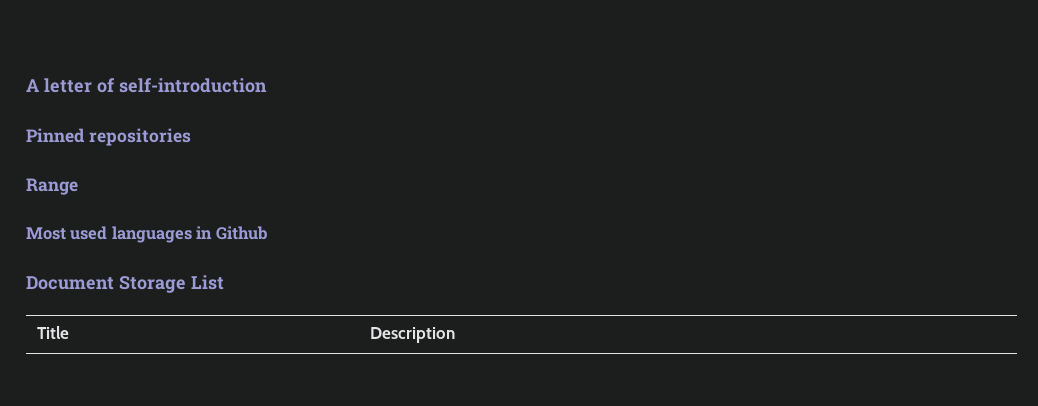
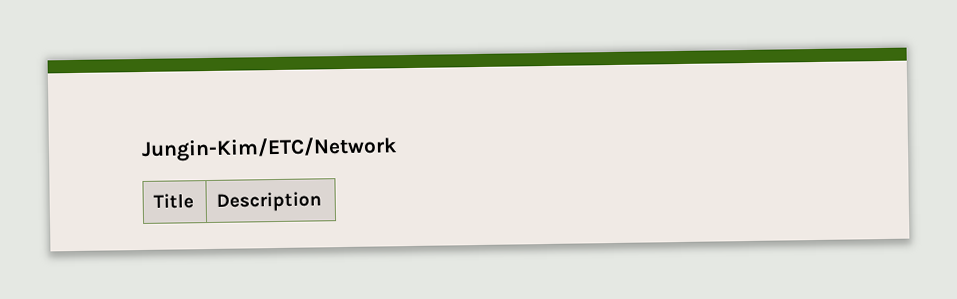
- A letter of self-introduction
- Pinned repositories
- Range
- Most used languages in Github
- Document Storage List
+ Jungin-Kim/ETC/Network

